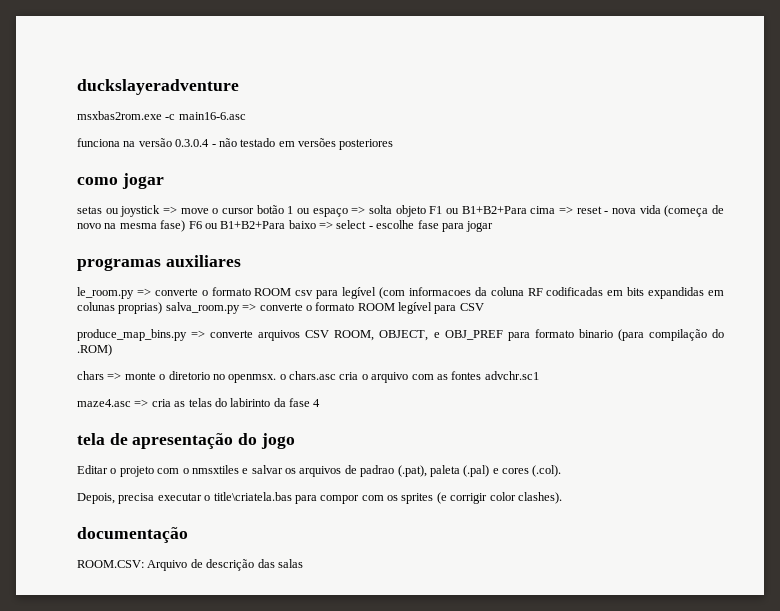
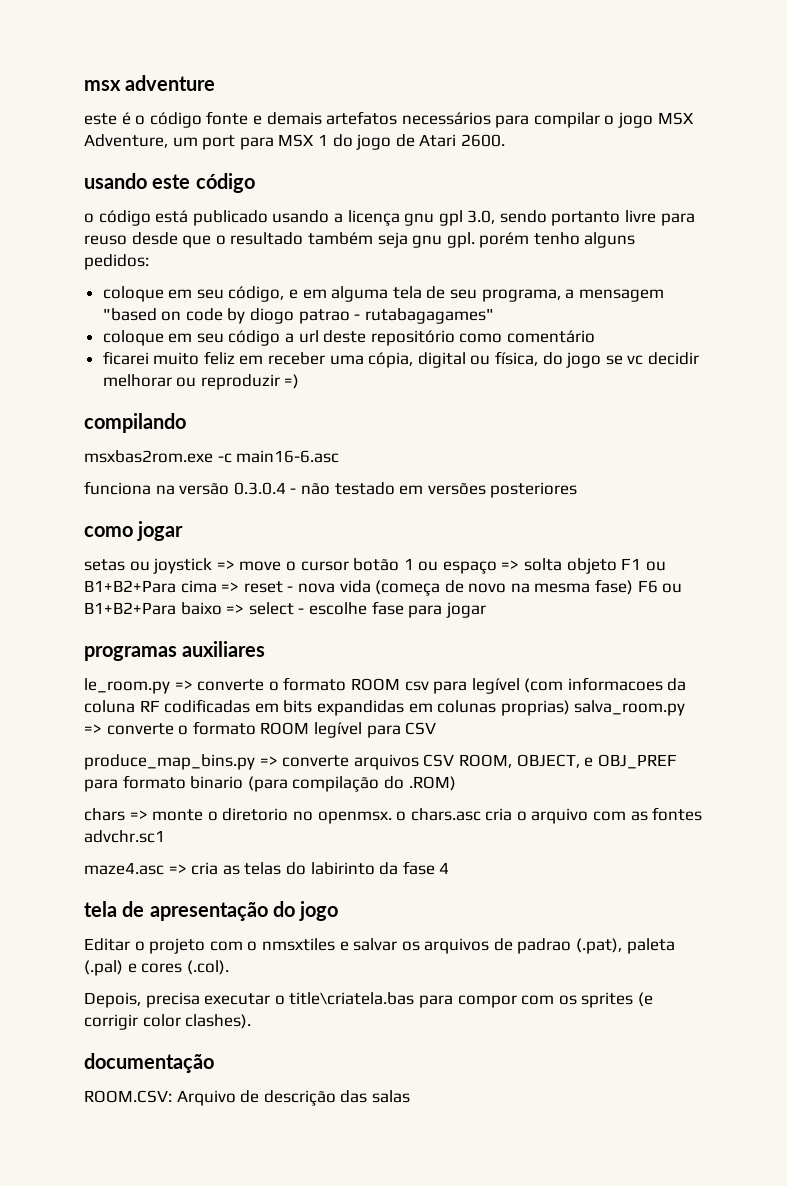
- duckslayeradventure
+ msx adventure
+ este é o código fonte e demais artefatos necessários para compilar o jogo MSX Adventure, um port para MSX 1 do jogo de Atari 2600.
+ usando este código
+ o código está publicado usando a licença gnu gpl 3.0, sendo portanto livre para reuso desde que o resultado também seja gnu gpl. porém tenho alguns pedidos:
+ coloque em seu código, e em alguma tela de seu programa, a mensagem "based on code by diogo patrao - rutabagagames"
+ coloque em seu código a url deste repositório como comentário
+ ficarei muito feliz em receber uma cópia, digital ou física, do jogo se vc decidir melhorar ou reproduzir =)
+ compilando

